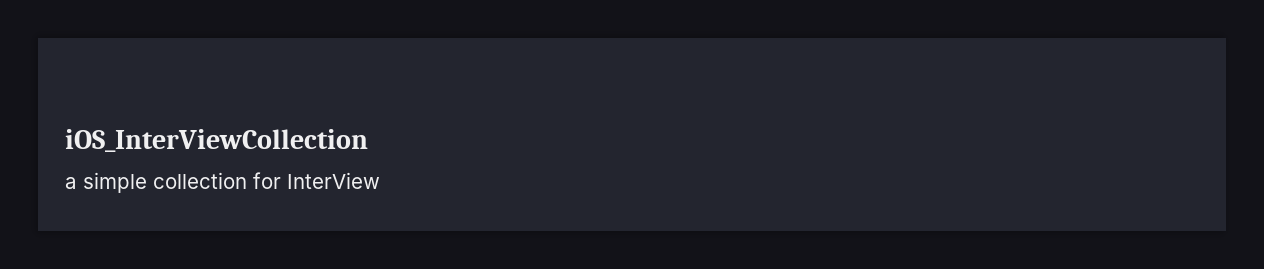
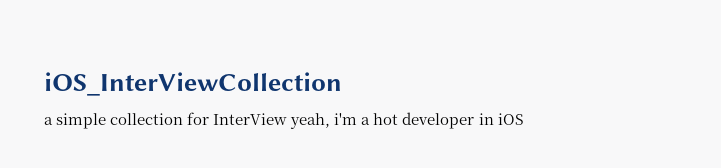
- a simple collection for InterView
+ a simple collection for InterView yeah, i'm a hot developer in iOS

